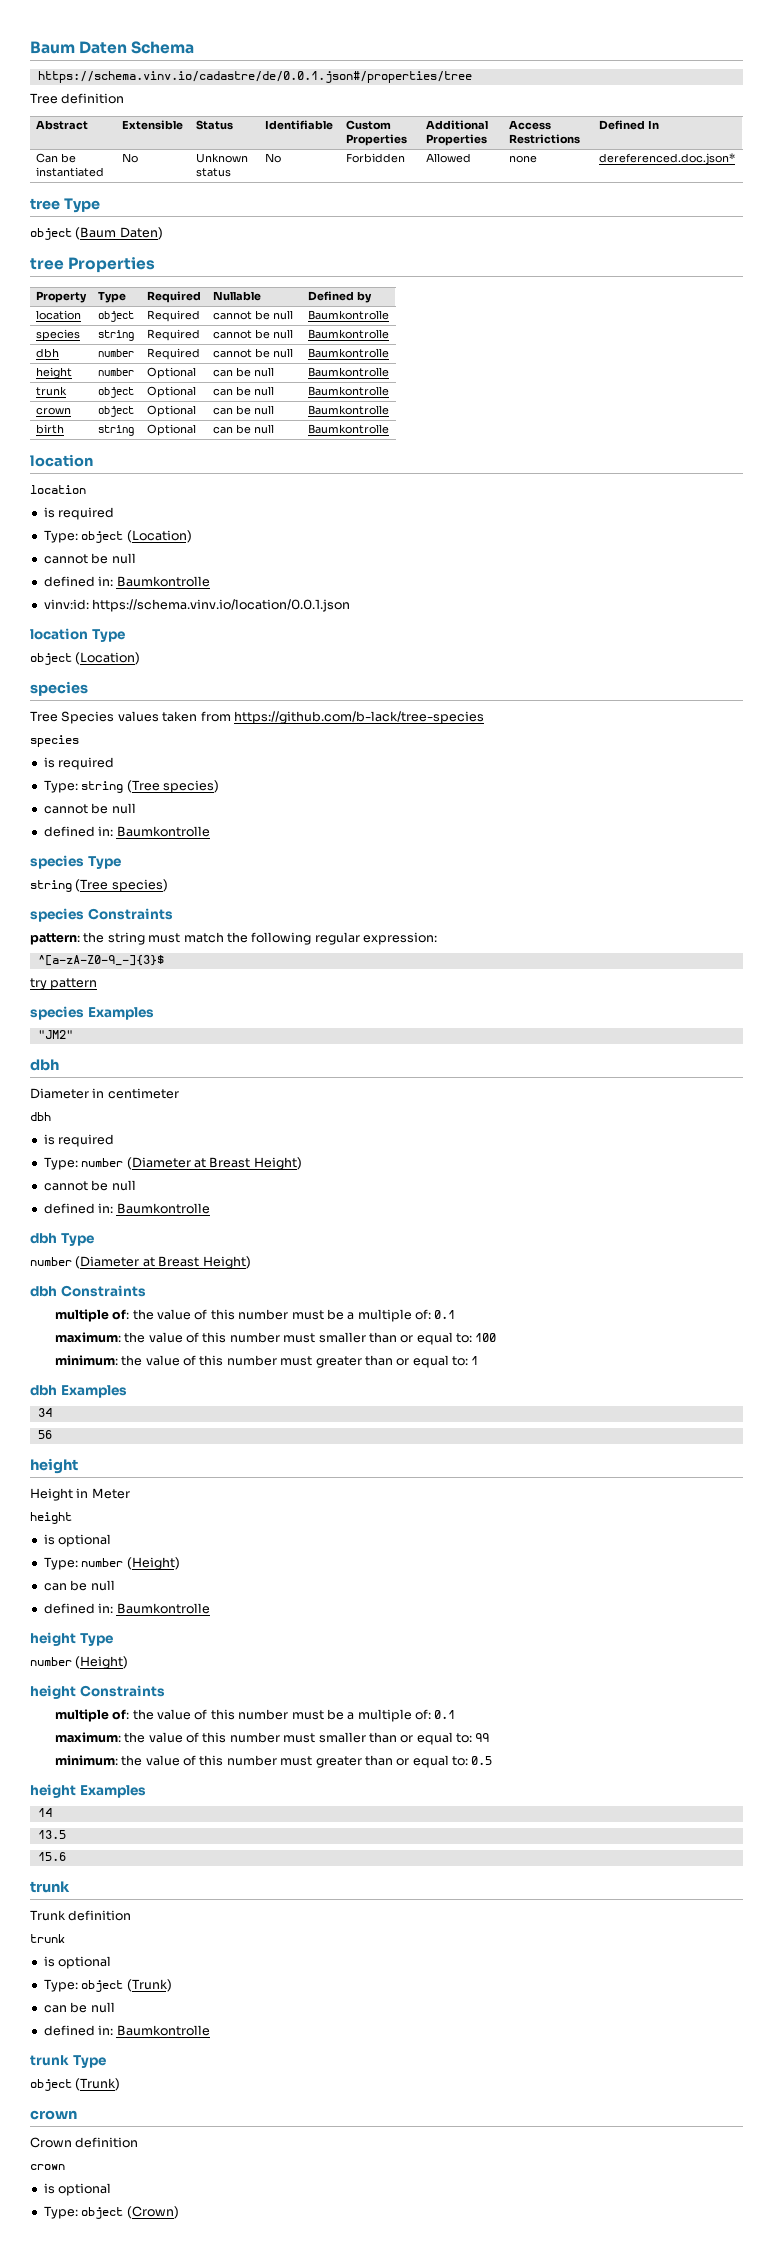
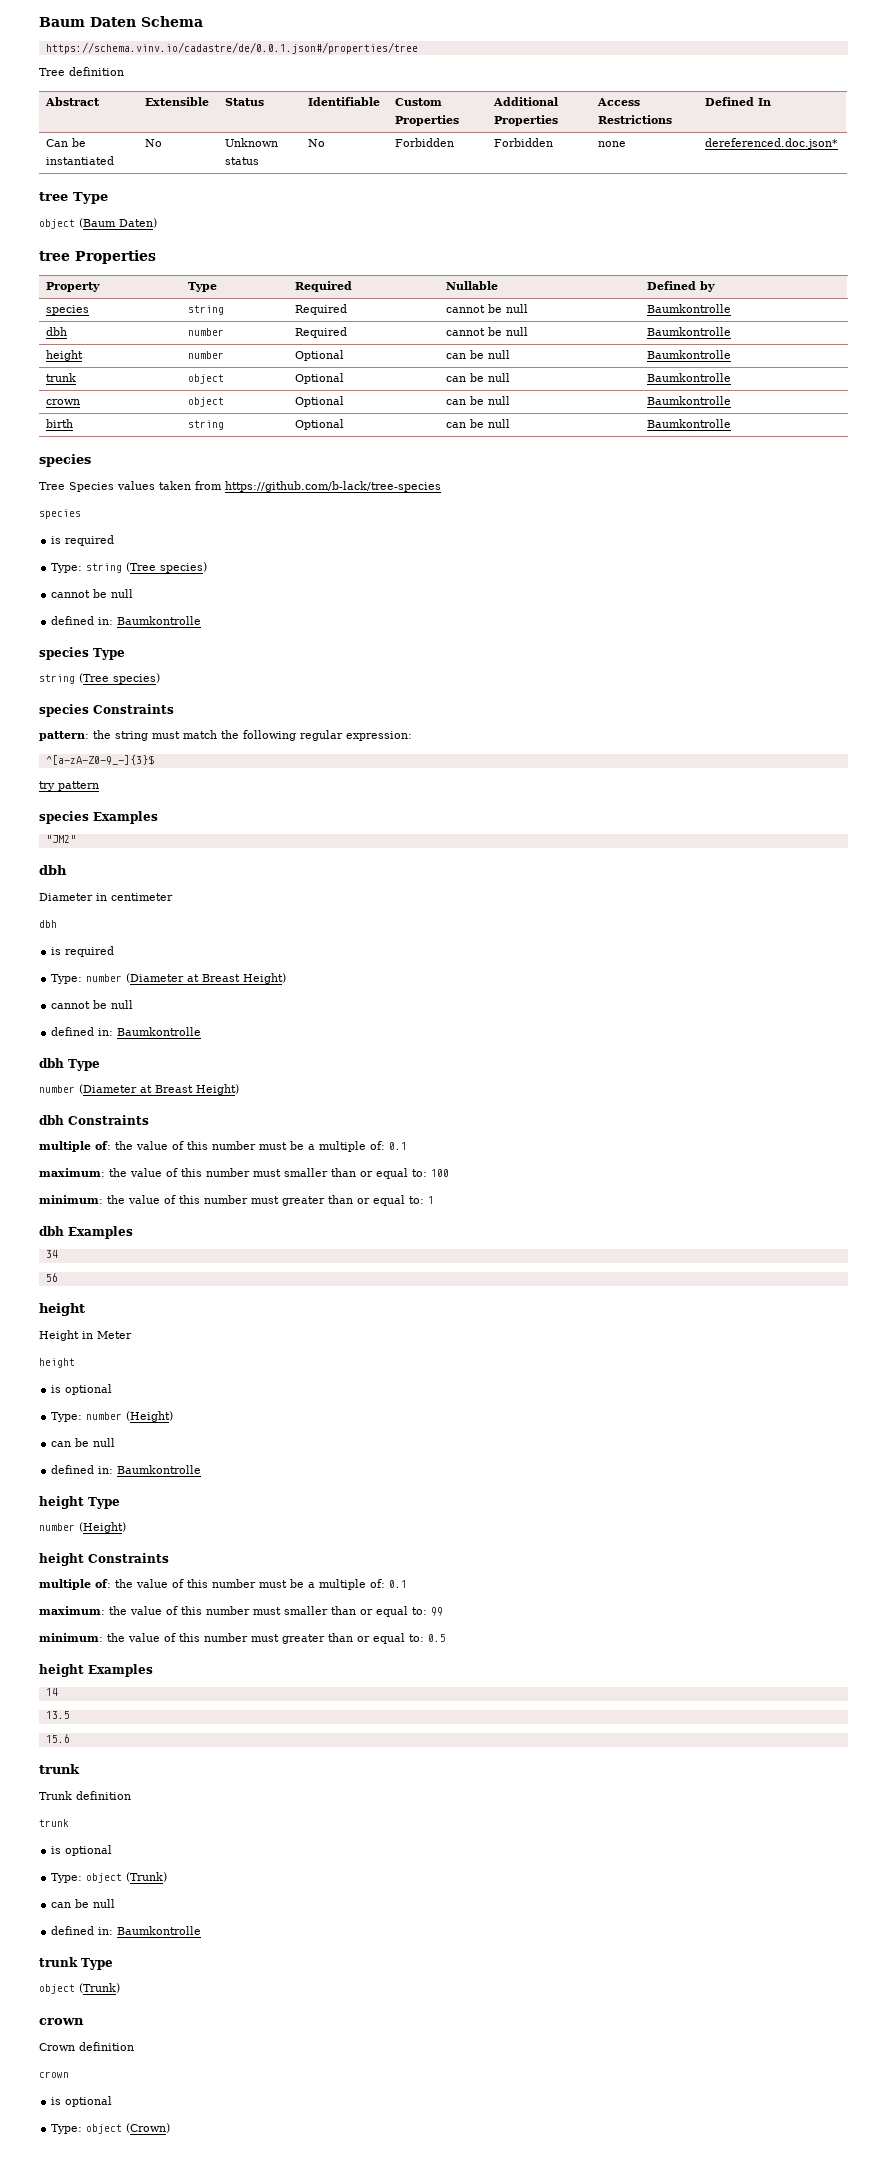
- Can be instantiated | No | Unknown status | No | Forbidden | Allowed | none | dereferenced.doc.json*
+ Can be instantiated | No | Unknown status | No | Forbidden | Forbidden | none | dereferenced.doc.json*
- location | object | Required | cannot be null | Baumkontrolle
  birth | string | Optional | can be null | Baumkontrolle
- location
- location
- is required
- Type: object (Location)
- cannot be null
- defined in: Baumkontrolle
- vinv:id: https://schema.vinv.io/location/0.0.1.json
- location Type
- object (Location)

